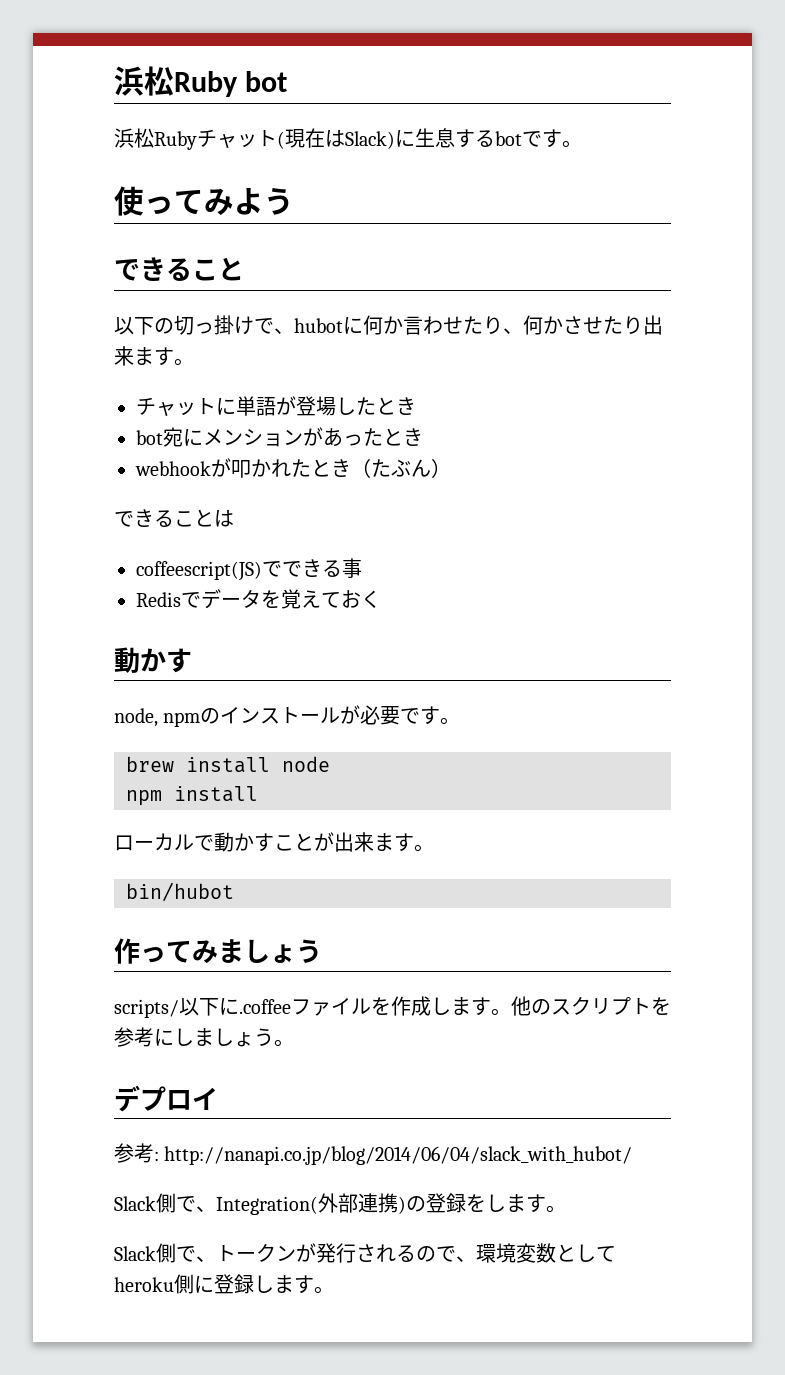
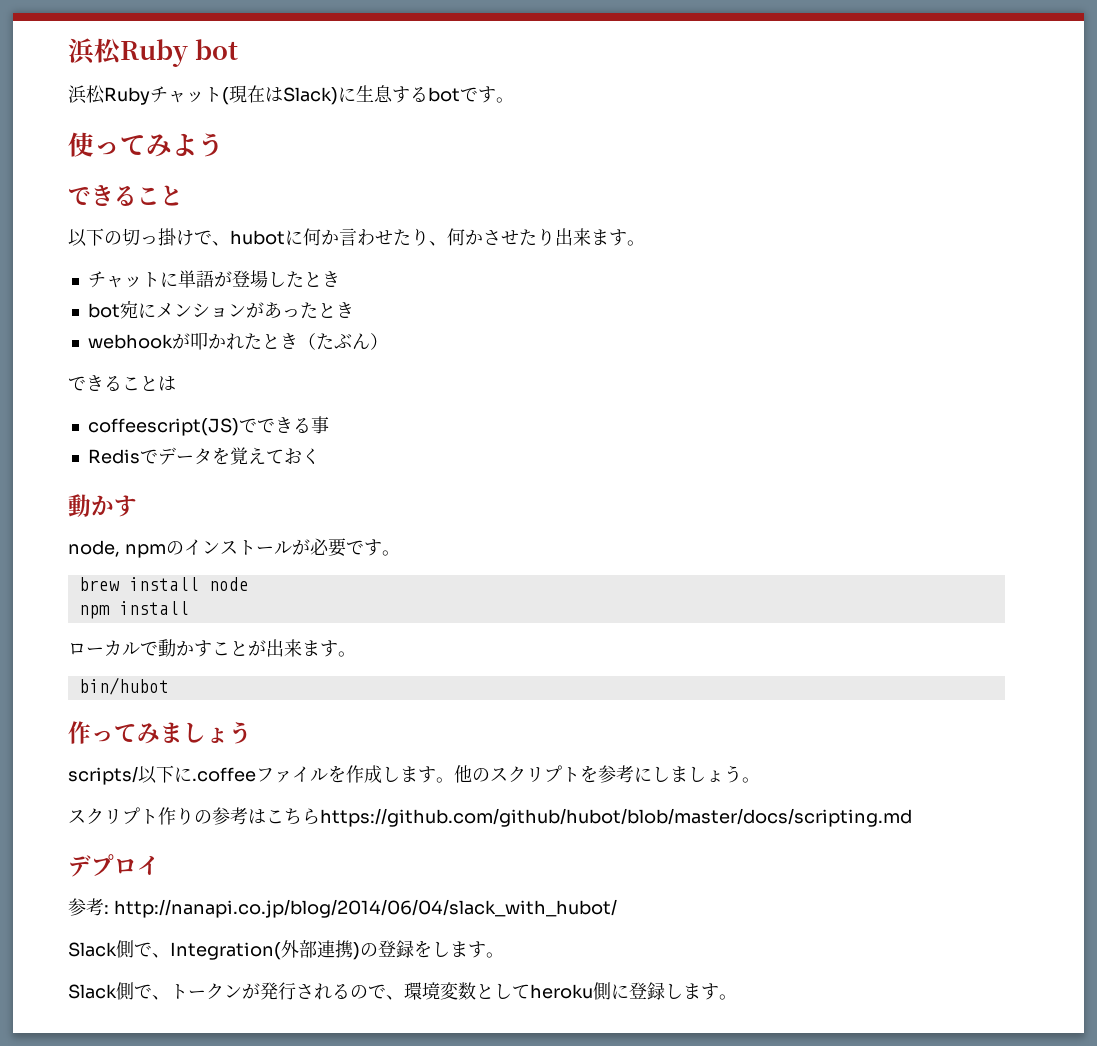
+ スクリプト作りの参考はこちらhttps://github.com/github/hubot/blob/master/docs/scripting.md

